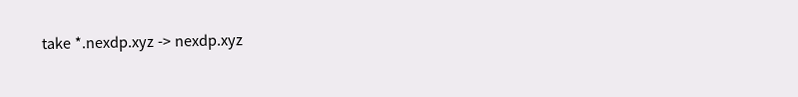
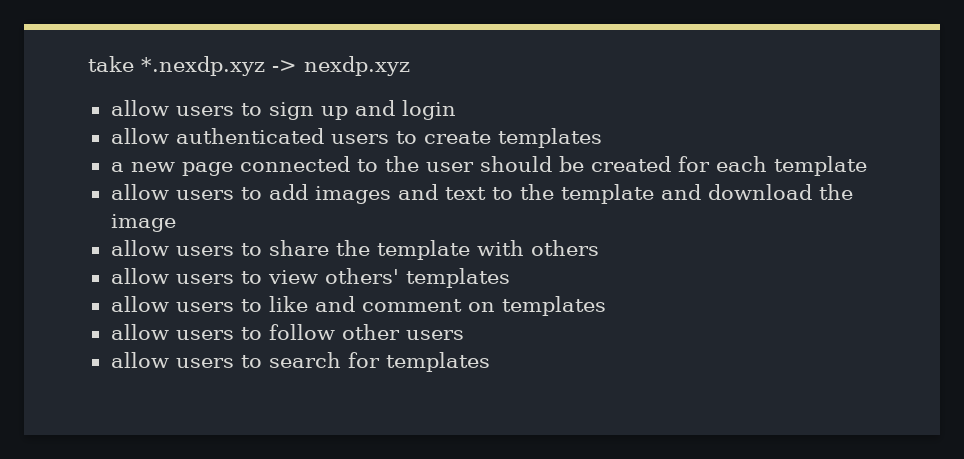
+ allow users to sign up and login
+ allow authenticated users to create templates
+ a new page connected to the user should be created for each template
+ allow users to add images and text to the template and download the image
+ allow users to share the template with others
+ allow users to view others' templates
+ allow users to like and comment on templates
+ allow users to follow other users
+ allow users to search for templates

